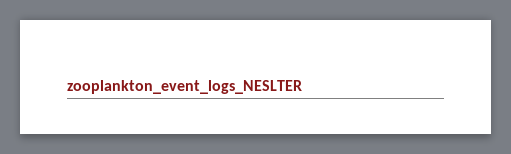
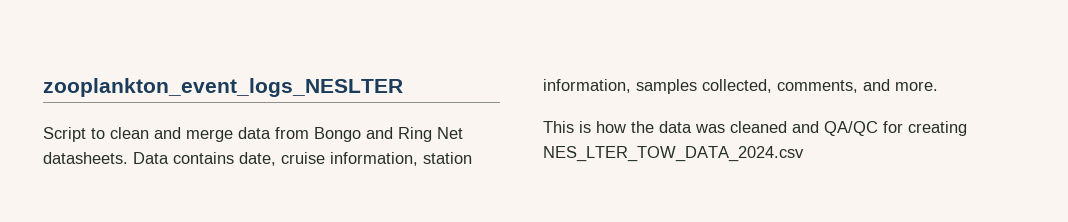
+ Script to clean and merge data from Bongo and Ring Net datasheets. Data contains date, cruise information, station information, samples collected, comments, and more.
+ This is how the data was cleaned and QA/QC for creating NES_LTER_TOW_DATA_2024.csv

